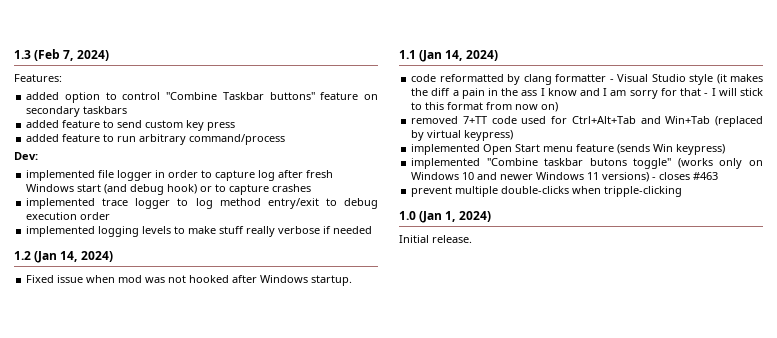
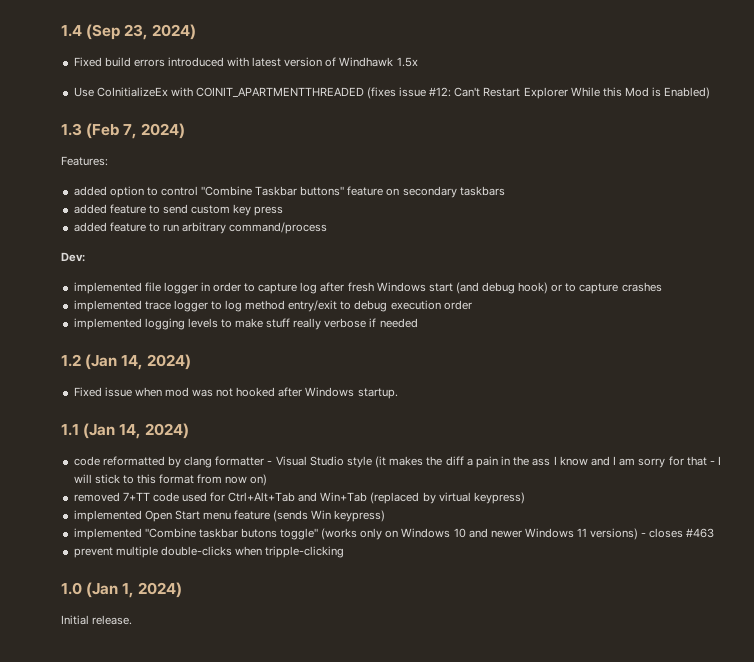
+ 1.4 (Sep 23, 2024)
+ Fixed build errors introduced with latest version of Windhawk 1.5x
+ Use CoInitializeEx with COINIT_APARTMENTTHREADED (fixes issue #12: Can't Restart Explorer While this Mod is Enabled)

